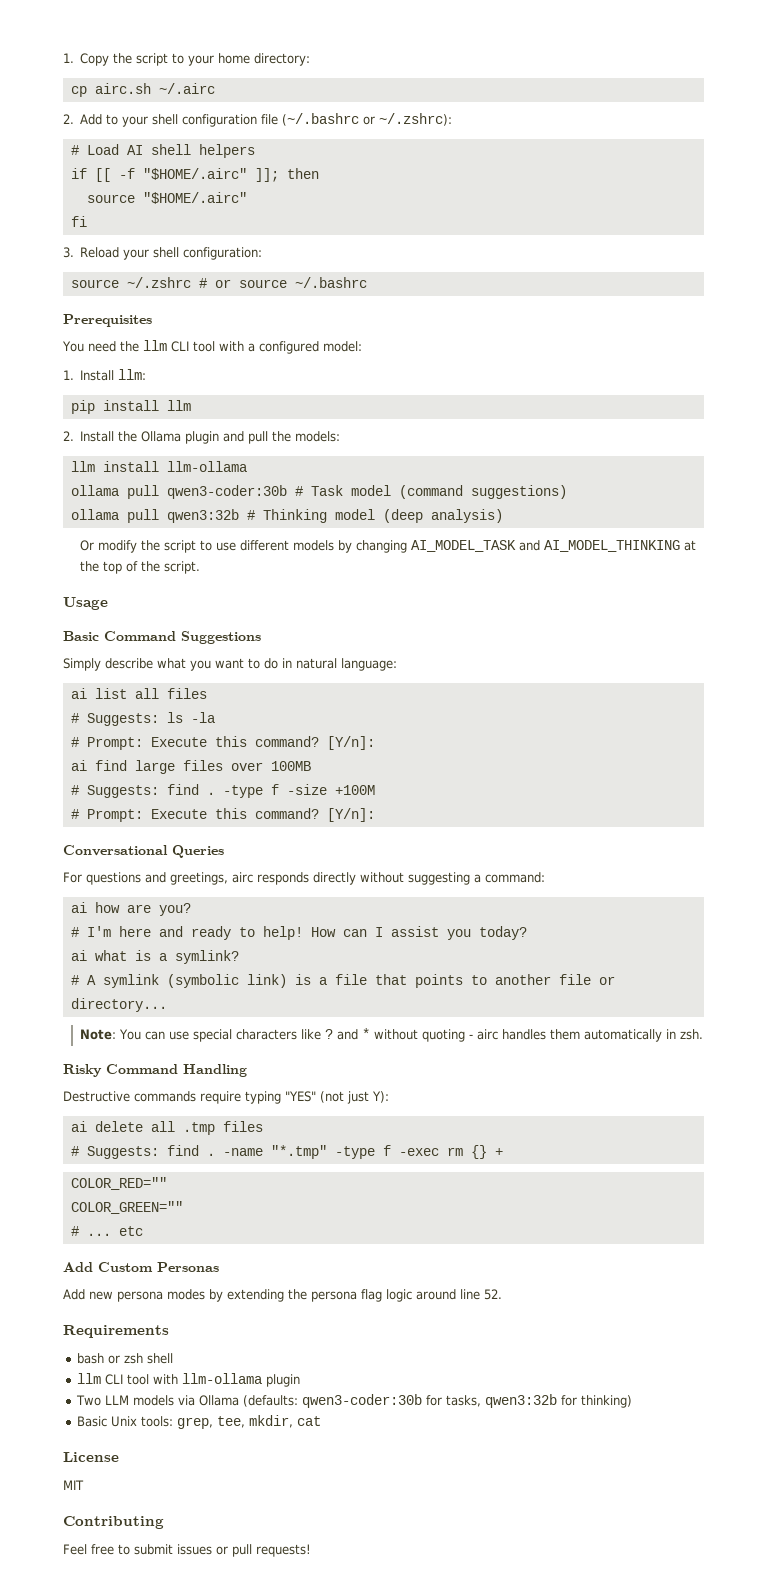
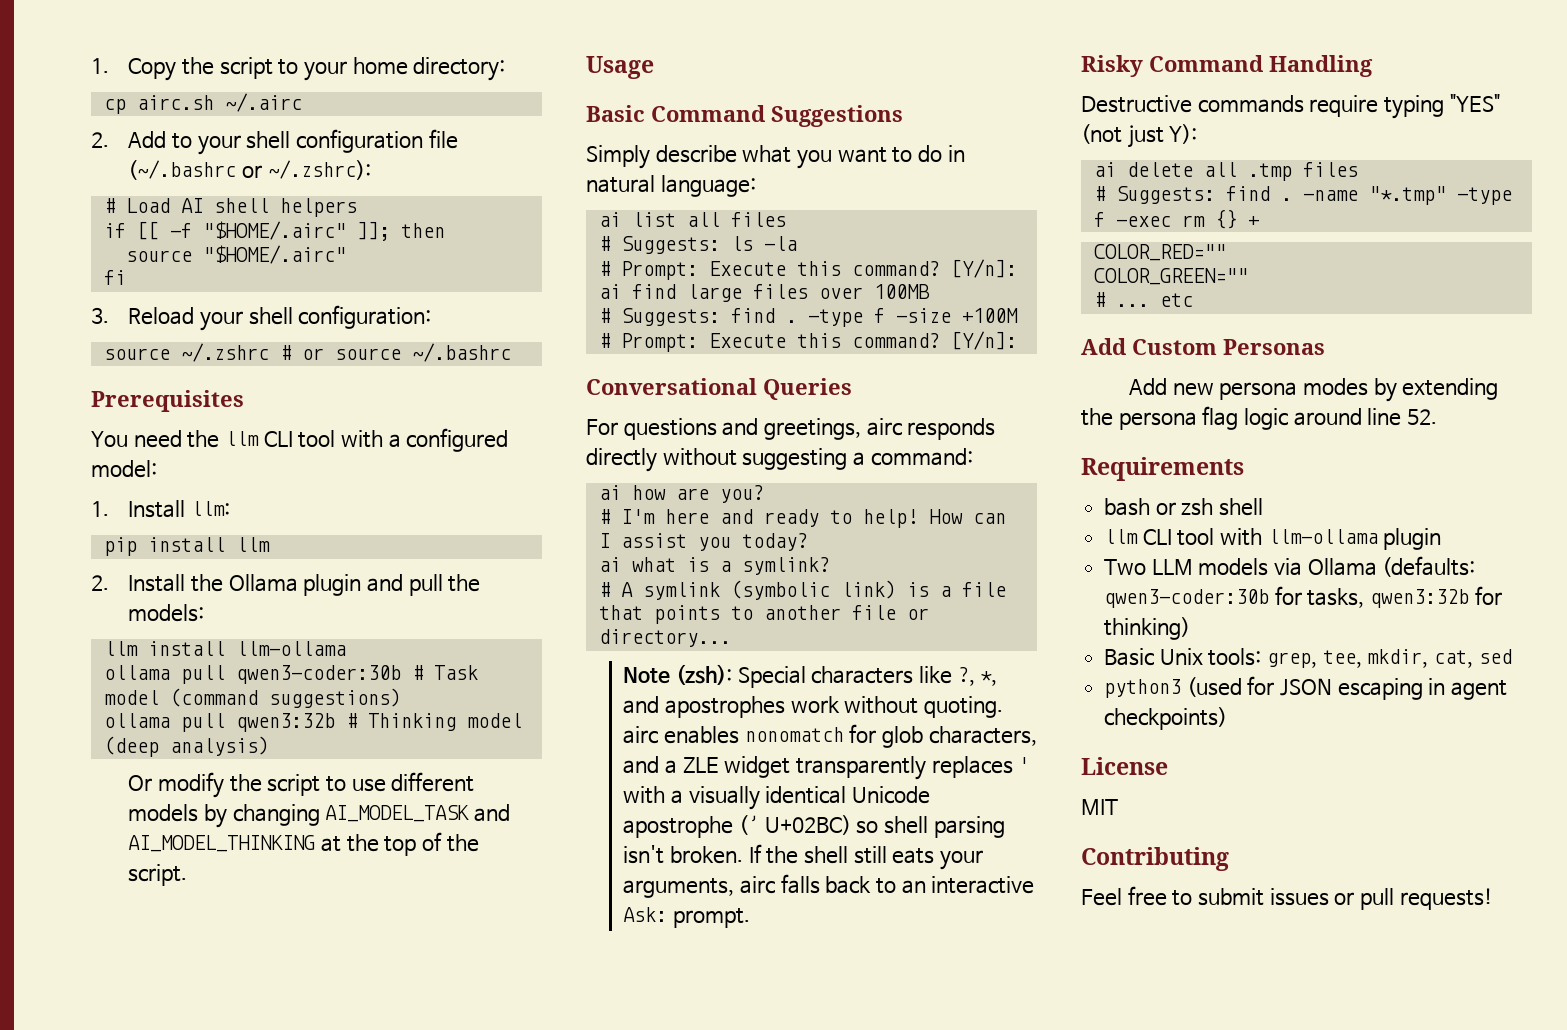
- Note: You can use special characters like ? and * without quoting - airc handles them automatically in zsh.
+ Note (zsh): Special characters like ?, *, and apostrophes work without quoting. airc enables nonomatch for glob characters, and a ZLE widget transparently replaces ' with a visually identical Unicode apostrophe (ʼ U+02BC) so shell parsing isn't broken. If the shell still eats your arguments, airc falls back to an interactive Ask: prompt.
- Basic Unix tools: grep, tee, mkdir, cat
+ Basic Unix tools: grep, tee, mkdir, cat, sed
+ python3 (used for JSON escaping in agent checkpoints)

